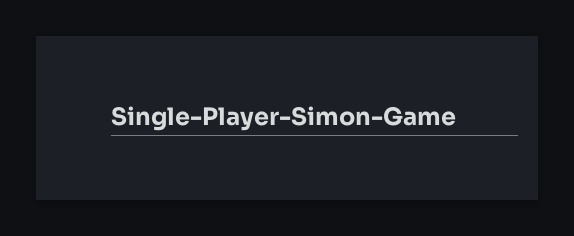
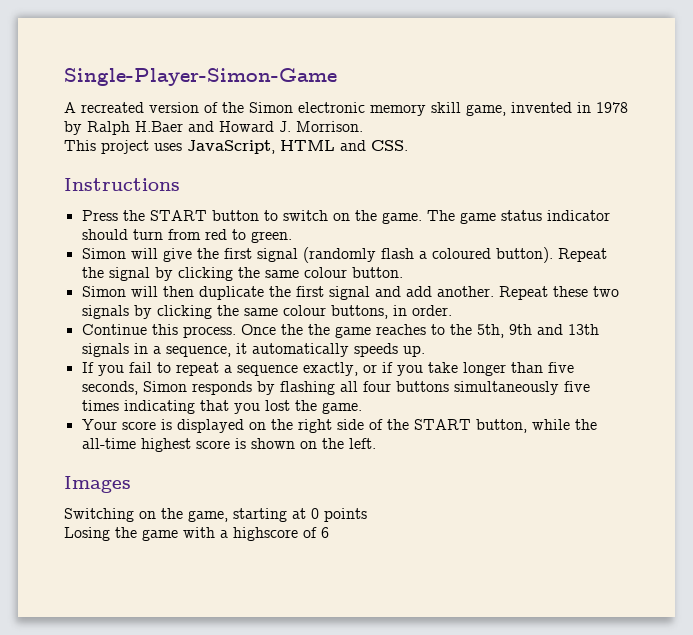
+ A recreated version of the Simon electronic memory skill game, invented in 1978 by Ralph H.Baer and Howard J. Morrison.
+ This project uses JavaScript, HTML and CSS.
+ Instructions
+ Press the START button to switch on the game. The game status indicator should turn from red to green.
+ Simon will give the first signal (randomly flash a coloured button). Repeat the signal by clicking the same colour button.
+ Simon will then duplicate the first signal and add another. Repeat these two signals by clicking the same colour buttons, in order.
+ Continue this process. Once the the game reaches to the 5th, 9th and 13th signals in a sequence, it automatically speeds up.
+ If you fail to repeat a sequence exactly, or if you take longer than five seconds, Simon responds by flashing all four buttons simultaneously five times indicating that you lost the game.
+ Your score is displayed on the right side of the START button, while the all-time highest score is shown on the left.
+ Images
+ Switching on the game, starting at 0 points
+ Losing the game with a highscore of 6

